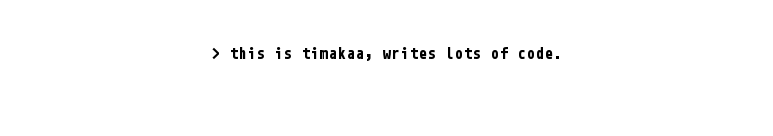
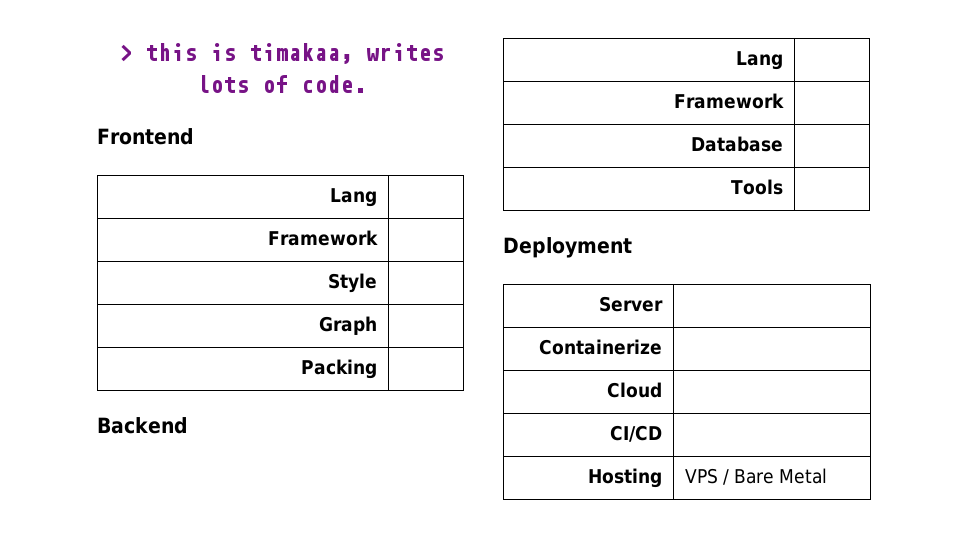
+ Frontend
+ Lang |
+ Framework |
+ Style |
+ Graph |
+ Packing |
+ Backend
+ Lang |
+ Framework |
+ Database |
+ Tools |
+ Deployment
+ Server |
+ Containerize |
+ Cloud |
+ CI/CD |
+ Hosting | VPS / Bare Metal

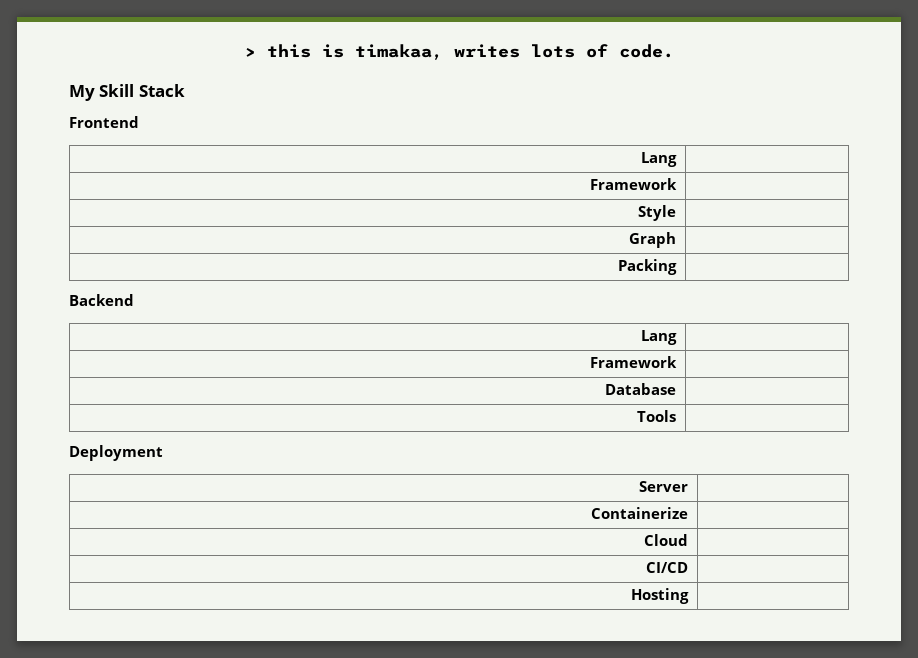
+ My Skill Stack
- Hosting | VPS / Bare Metal
+ Hosting |

